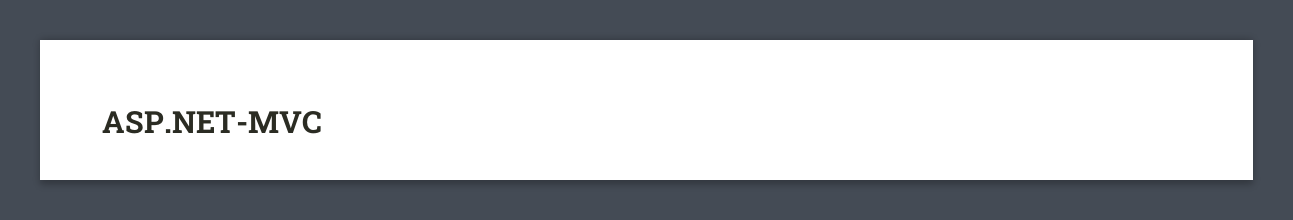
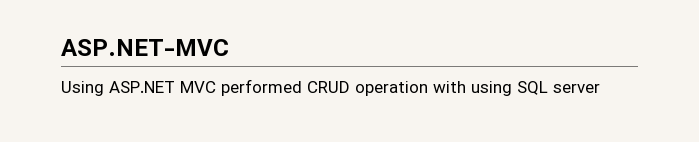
+ Using ASP.NET MVC performed CRUD operation with using SQL server

